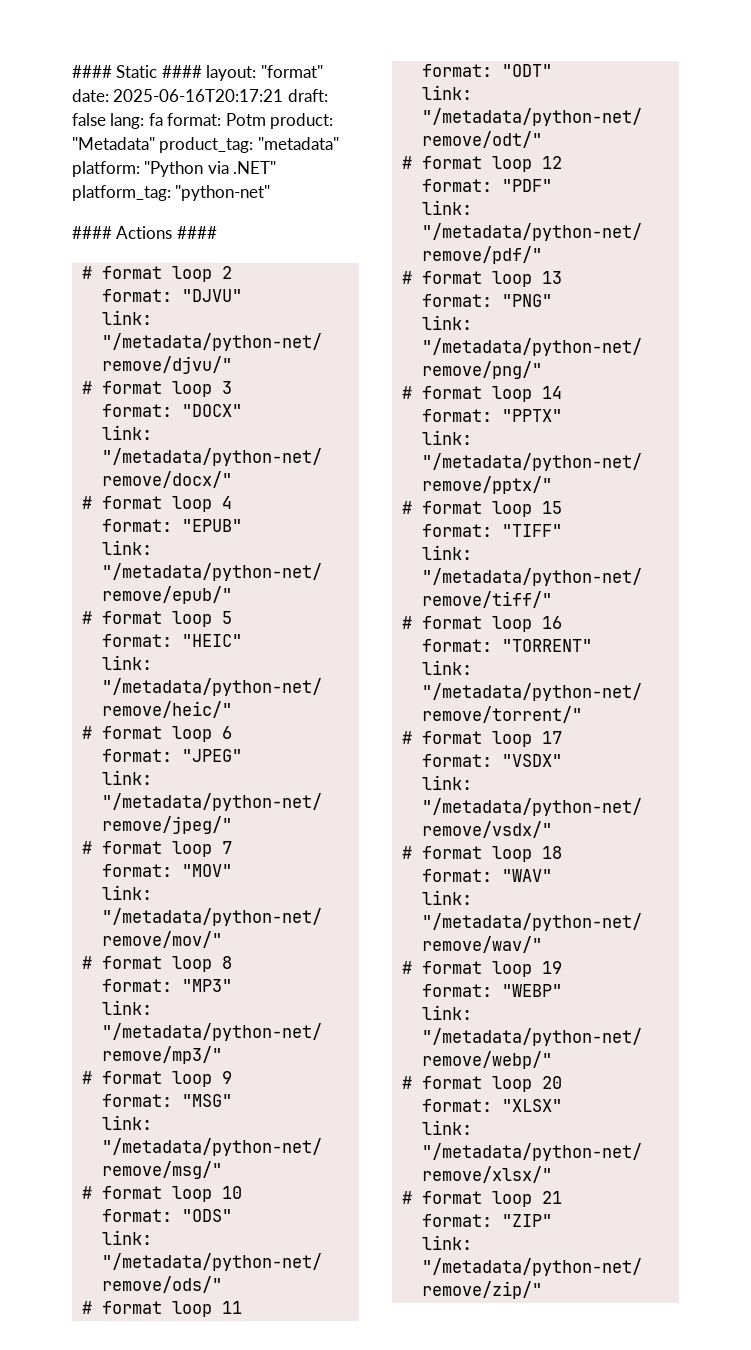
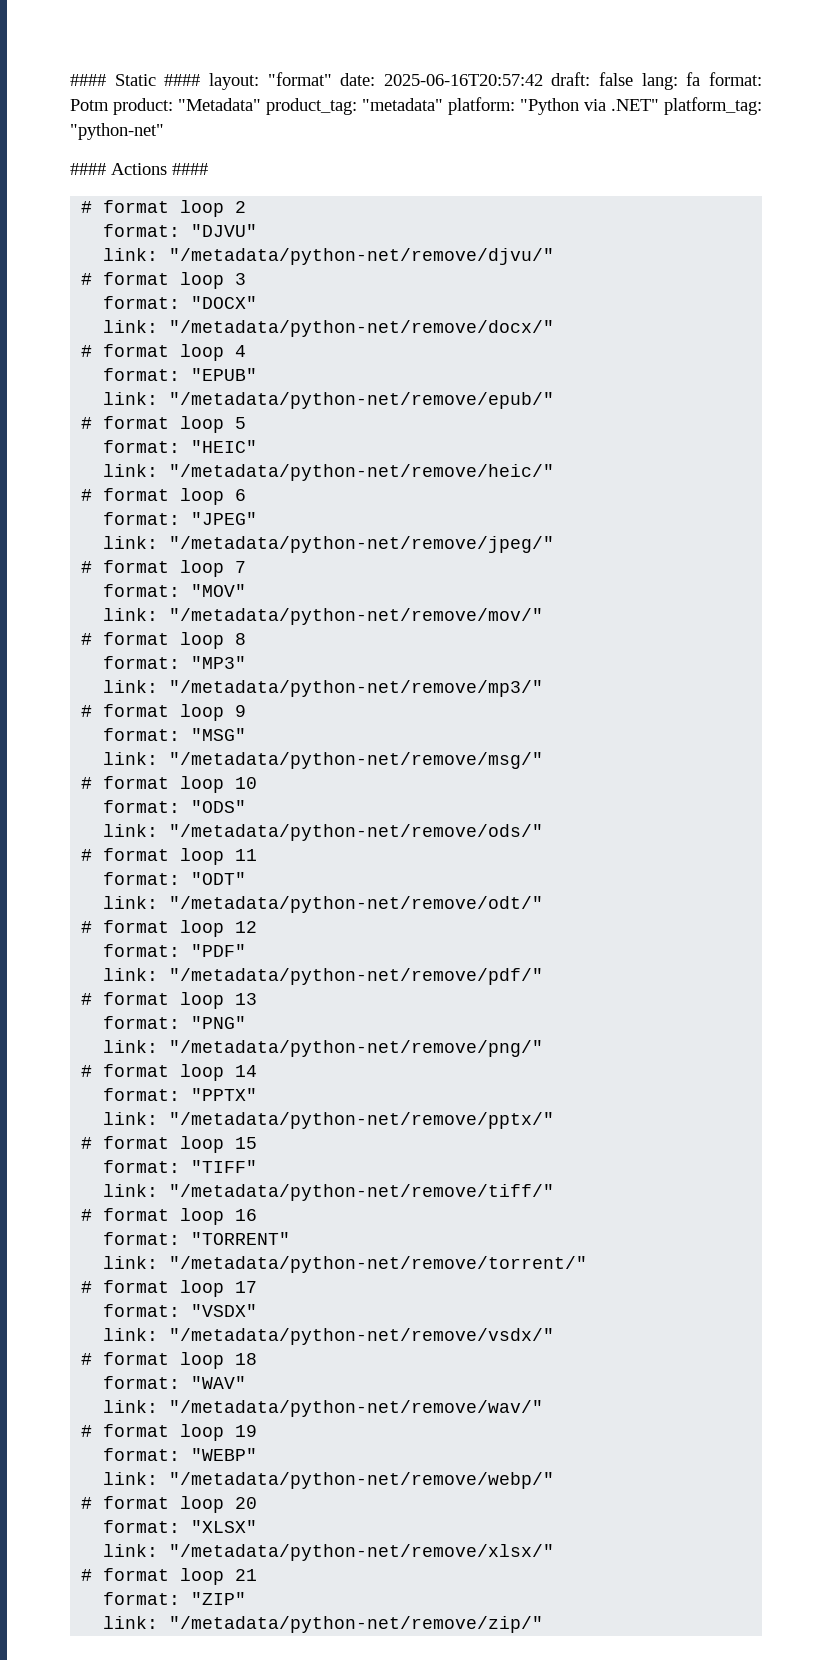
- #### Static #### layout: "format" date: 2025-06-16T20:17:21 draft: false lang: fa format: Potm product: "Metadata" product_tag: "metadata" platform: "Python via .NET" platform_tag: "python-net"
+ #### Static #### layout: "format" date: 2025-06-16T20:57:42 draft: false lang: fa format: Potm product: "Metadata" product_tag: "metadata" platform: "Python via .NET" platform_tag: "python-net"

